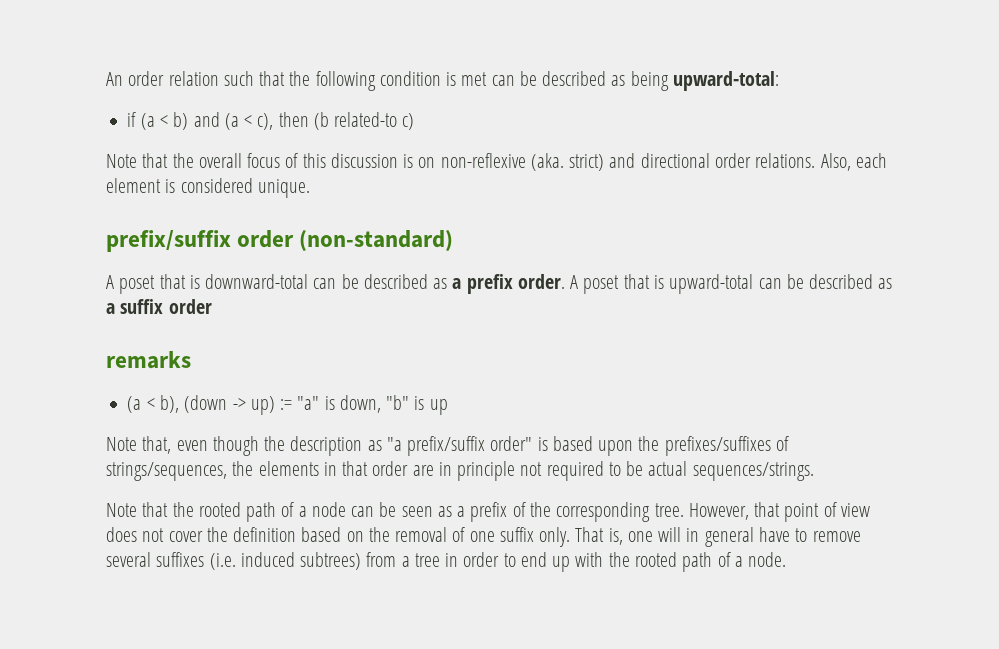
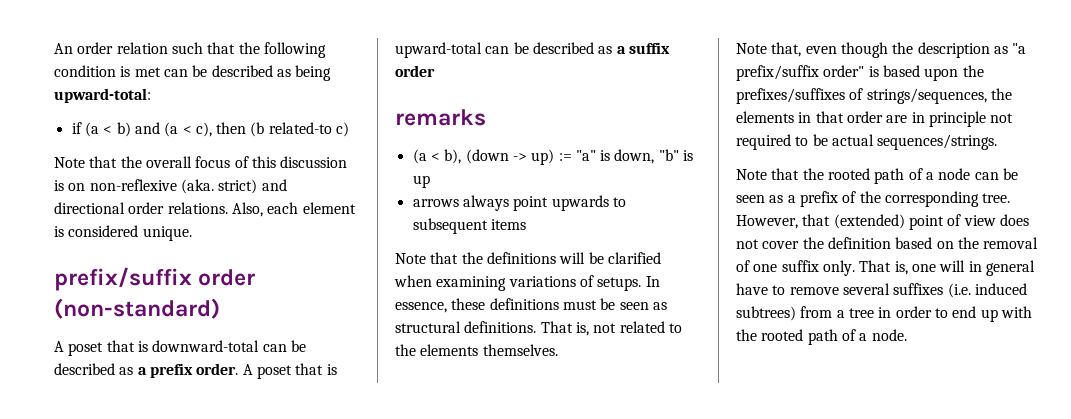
+ arrows always point upwards to subsequent items
+ Note that the definitions will be clarified when examining variations of setups. In essence, these definitions must be seen as structural definitions. That is, not related to the elements themselves.
- However, that point of view does not cover the definition based on the removal of one suffix only.
+ However, that (extended) point of view does not cover the definition based on the removal of one suffix only.

